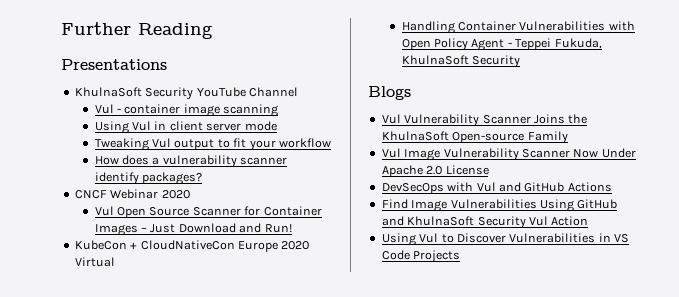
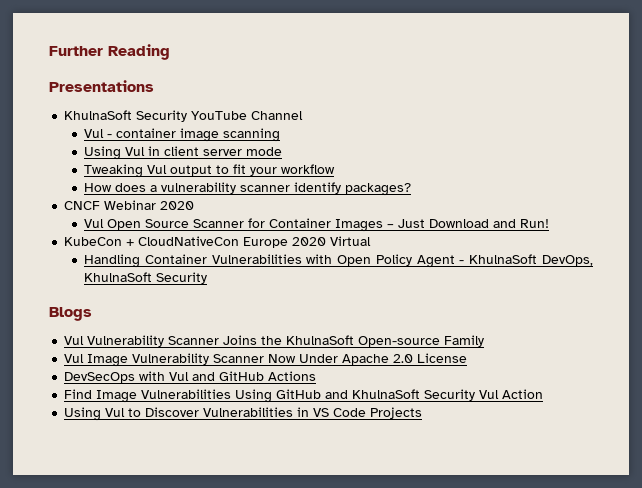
- Handling Container Vulnerabilities with Open Policy Agent - Teppei Fukuda, KhulnaSoft Security
+ Handling Container Vulnerabilities with Open Policy Agent - KhulnaSoft DevOps, KhulnaSoft Security

